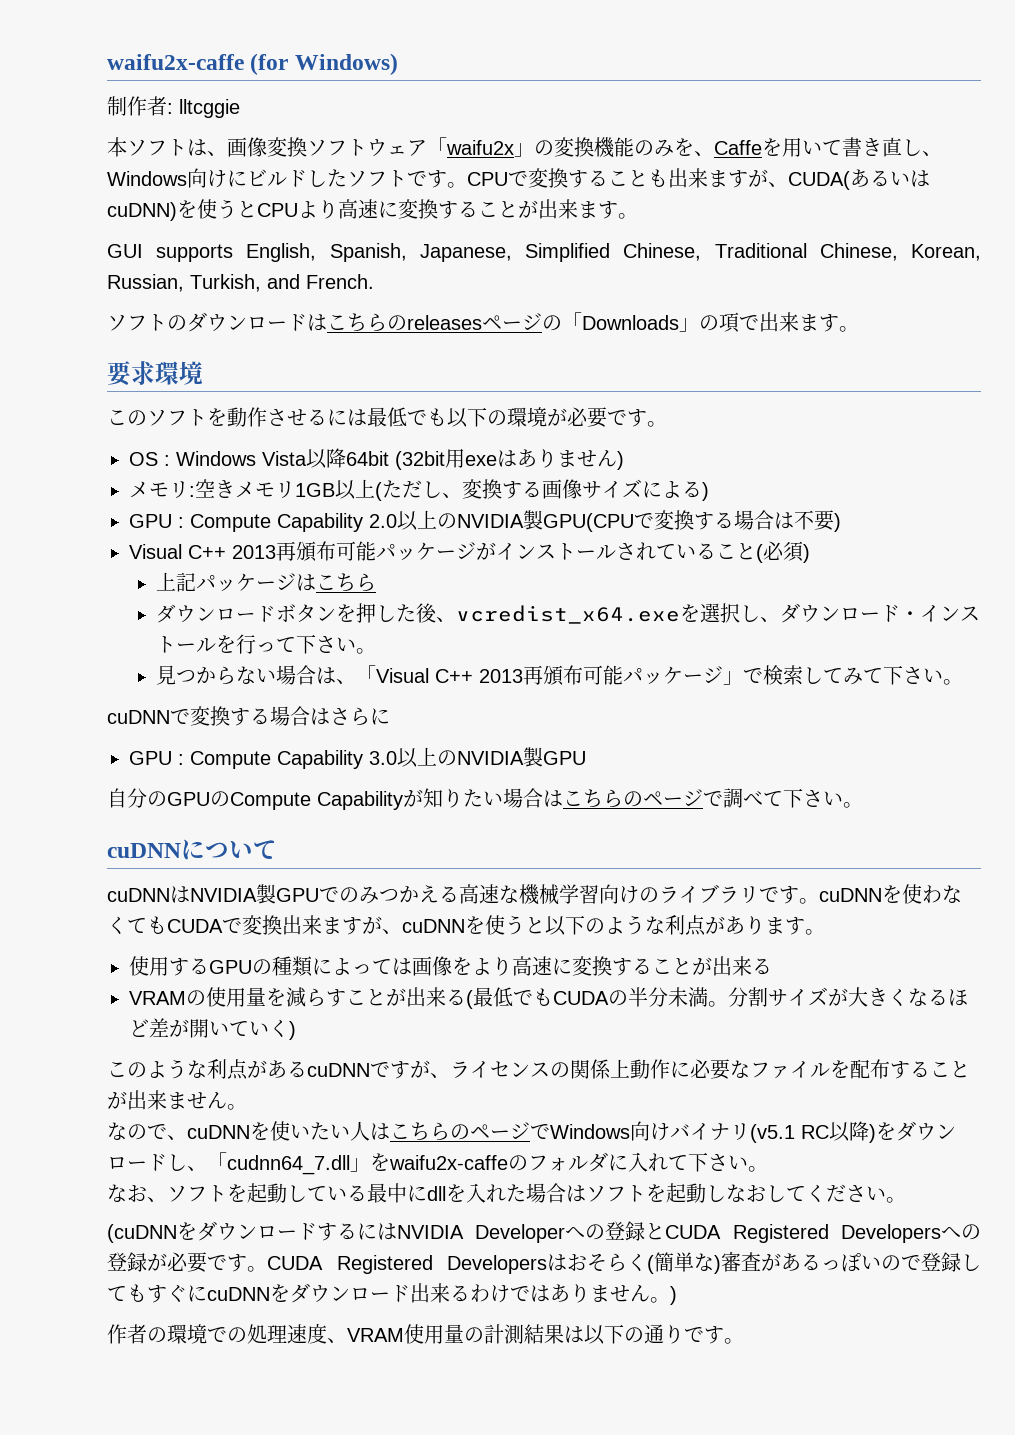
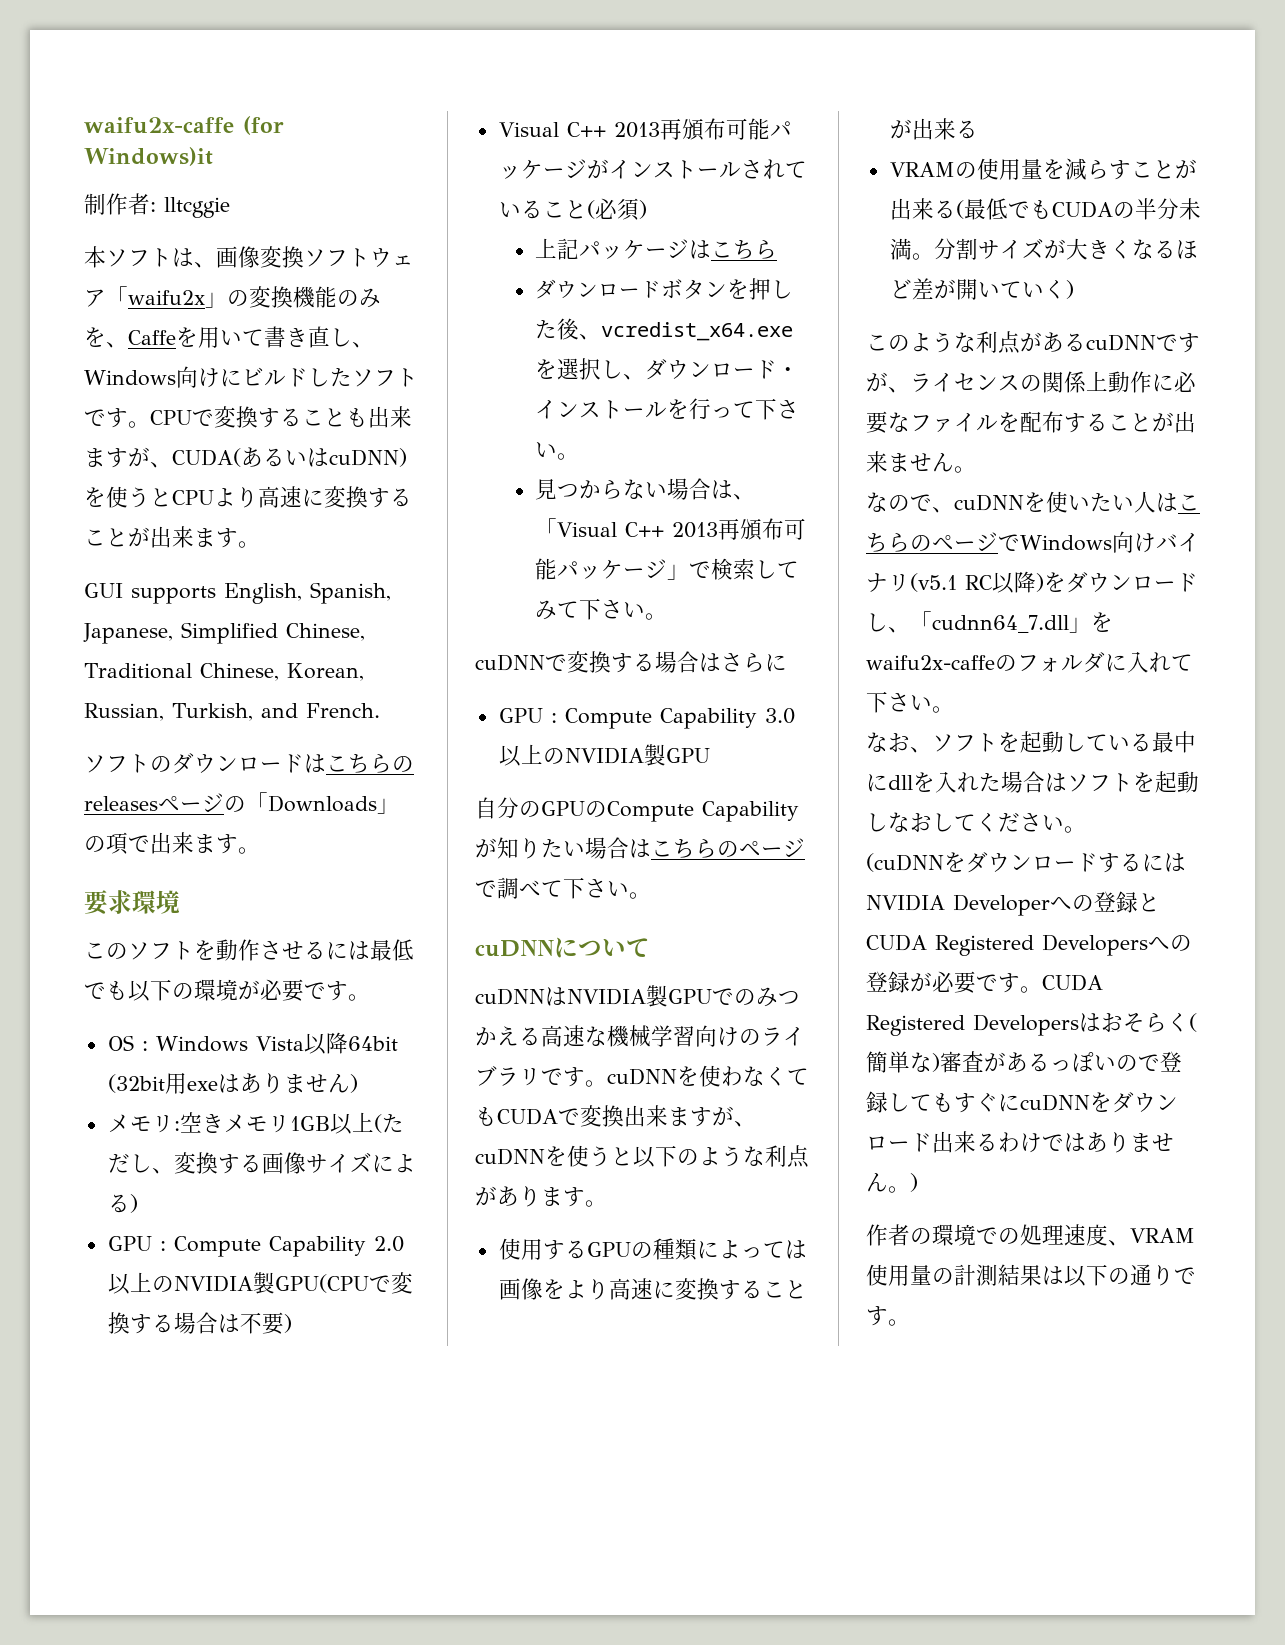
- waifu2x-caffe (for Windows)
+ waifu2x-caffe (for Windows)it

